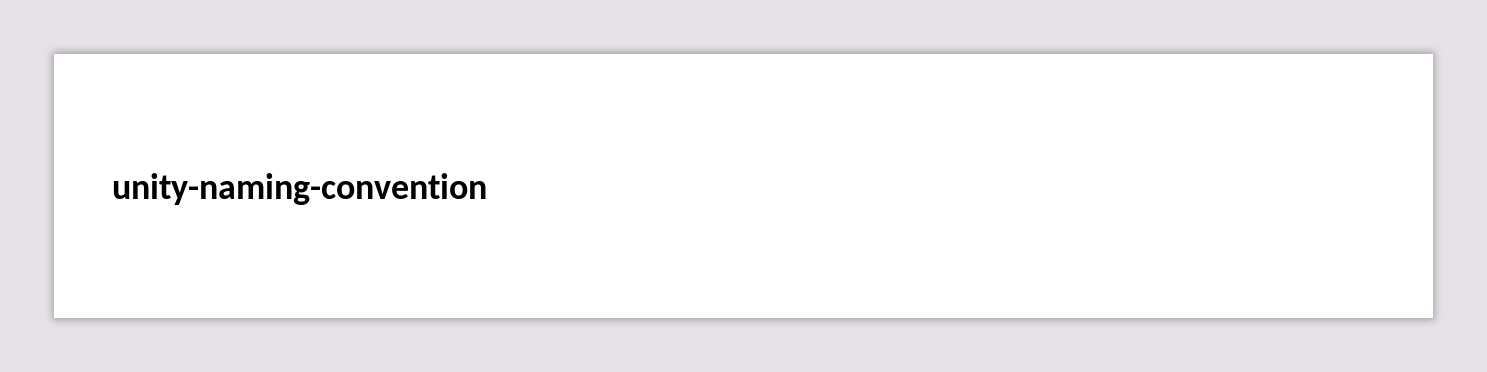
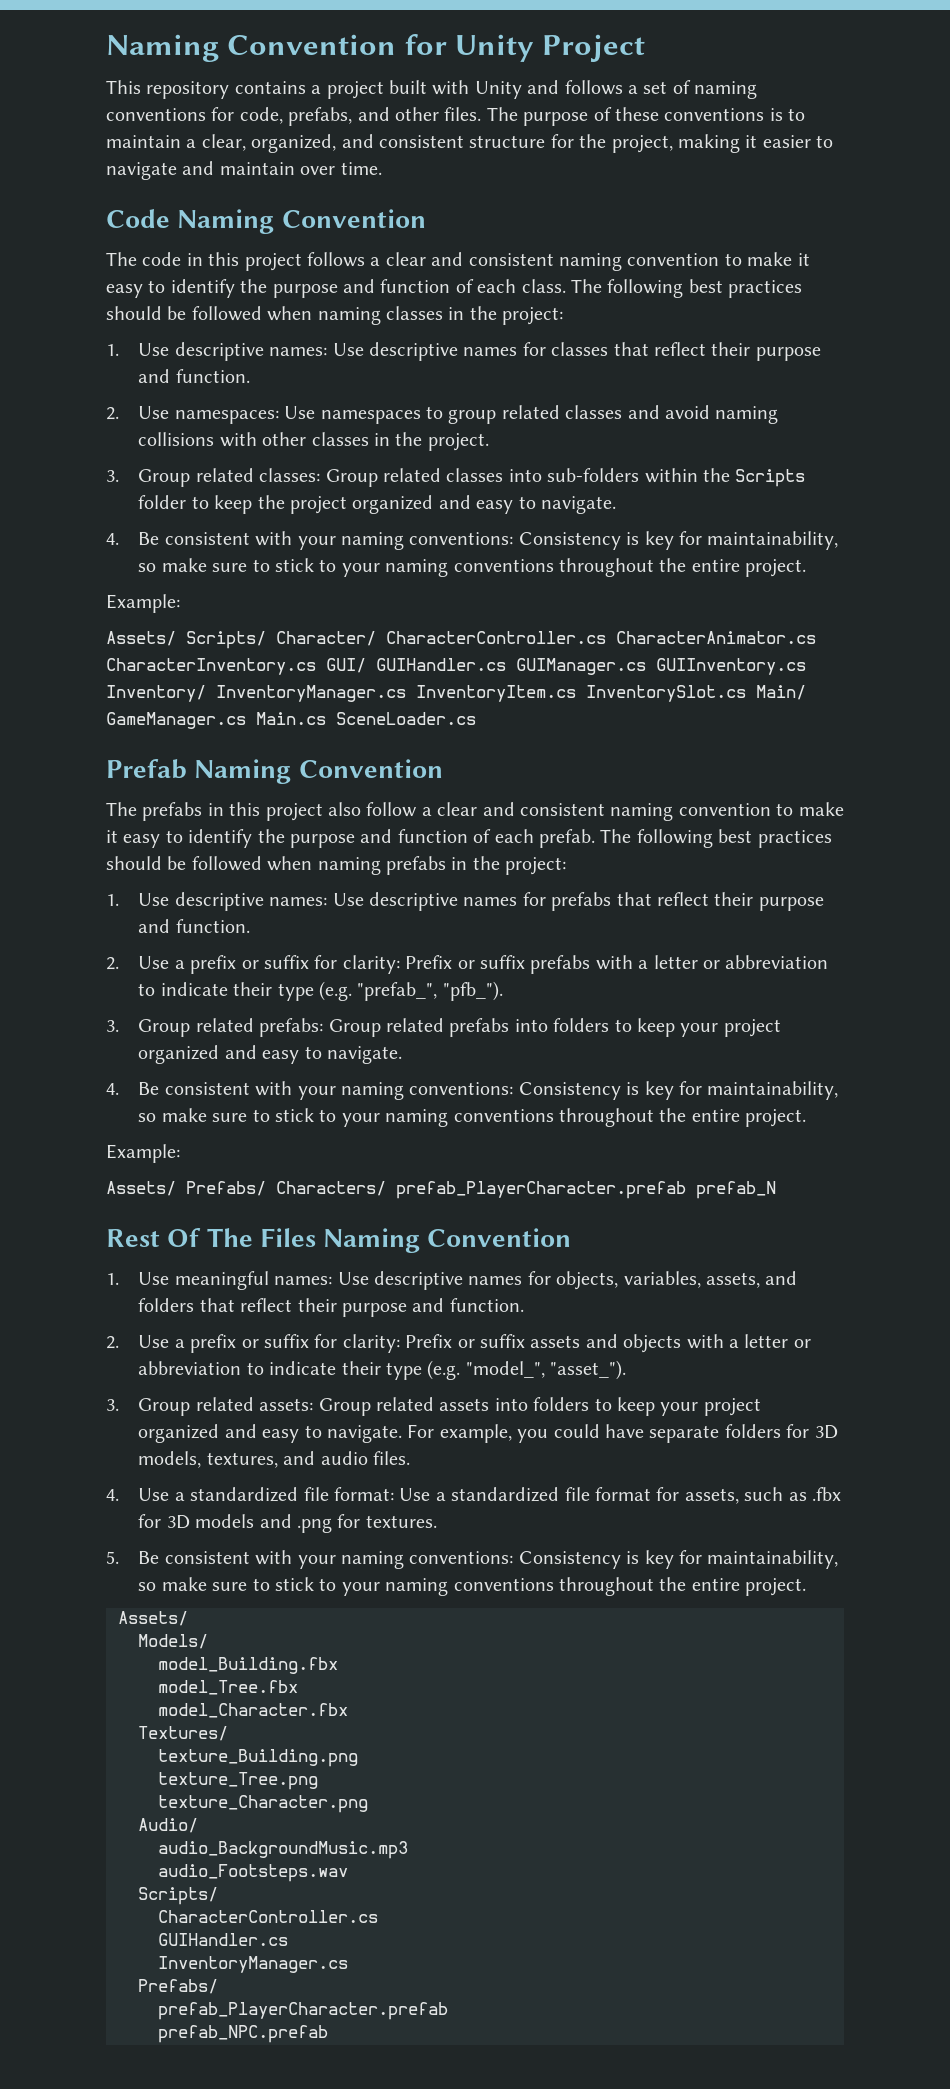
- unity-naming-convention
+ Naming Convention for Unity Project
+ This repository contains a project built with Unity and follows a set of naming conventions for code, prefabs, and other files. The purpose of these conventions is to maintain a clear, organized, and consistent structure for the project, making it easier to navigate and maintain over time.
+ Code Naming Convention
+ The code in this project follows a clear and consistent naming convention to make it easy to identify the purpose and function of each class. The following best practices should be followed when naming classes in the project:
+ 1. Use descriptive names: Use descriptive names for classes that reflect their purpose and function.
+ 2. Use namespaces: Use namespaces to group related classes and avoid naming collisions with other classes in the project.
+ 3. Group related classes: Group related classes into sub-folders within the Scripts folder to keep the project organized and easy to navigate.
+ 4. Be consistent with your naming conventions: Consistency is key for maintainability, so make sure to stick to your naming conventions throughout the entire project.
+ Example:
+ Assets/ Scripts/ Character/ CharacterController.cs CharacterAnimator.cs CharacterInventory.cs GUI/ GUIHandler.cs GUIManager.cs GUIInventory.cs Inventory/ InventoryManager.cs InventoryItem.cs InventorySlot.cs Main/ GameManager.cs Main.cs SceneLoader.cs
+ Prefab Naming Convention
+ The prefabs in this project also follow a clear and consistent naming convention to make it easy to identify the purpose and function of each prefab. The following best practices should be followed when naming prefabs in the project:
+ 1. Use descriptive names: Use descriptive names for prefabs that reflect their purpose and function.
+ 2. Use a prefix or suffix for clarity: Prefix or suffix prefabs with a letter or abbreviation to indicate their type (e.g. "prefab_", "pfb_").
+ 3. Group related prefabs: Group related prefabs into folders to keep your project organized and easy to navigate.
+ 4. Be consistent with your naming conventions: Consistency is key for maintainability, so make sure to stick to your naming conventions throughout the entire project.
+ Example:
+ Assets/ Prefabs/ Characters/ prefab_PlayerCharacter.prefab prefab_N
+ Rest Of The Files Naming Convention
+ 1. Use meaningful names: Use descriptive names for objects, variables, assets, and folders that reflect their purpose and function.
+ 2. Use a prefix or suffix for clarity: Prefix or suffix assets and objects with a letter or abbreviation to indicate their type (e.g. "model_", "asset_").
+ 3. Group related assets: Group related assets into folders to keep your project organized and easy to navigate. For example, you could have separate folders for 3D models, textures, and audio files.
+ 4. Use a standardized file format: Use a standardized file format for assets, such as .fbx for 3D models and .png for textures.
+ 5. Be consistent with your naming conventions: Consistency is key for maintainability, so make sure to stick to your naming conventions throughout the entire project.
+ Assets/
+ Models/
+ model_Building.fbx
+ model_Tree.fbx
+ model_Character.fbx
+ Textures/
+ texture_Building.png
+ texture_Tree.png
+ texture_Character.png
+ Audio/
+ audio_BackgroundMusic.mp3
+ audio_Footsteps.wav
+ Scripts/
+ CharacterController.cs
+ GUIHandler.cs
+ InventoryManager.cs
+ Prefabs/
+ prefab_PlayerCharacter.prefab
+ prefab_NPC.prefab

